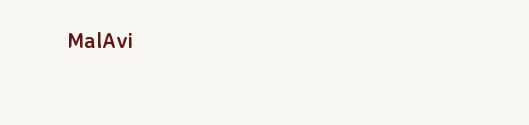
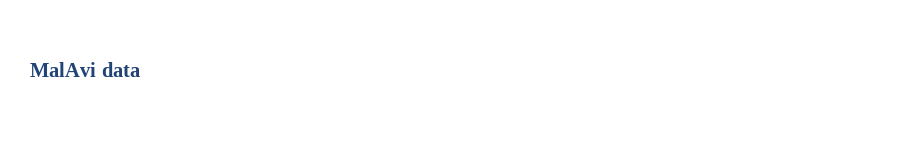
- MalAvi
+ MalAvi data

